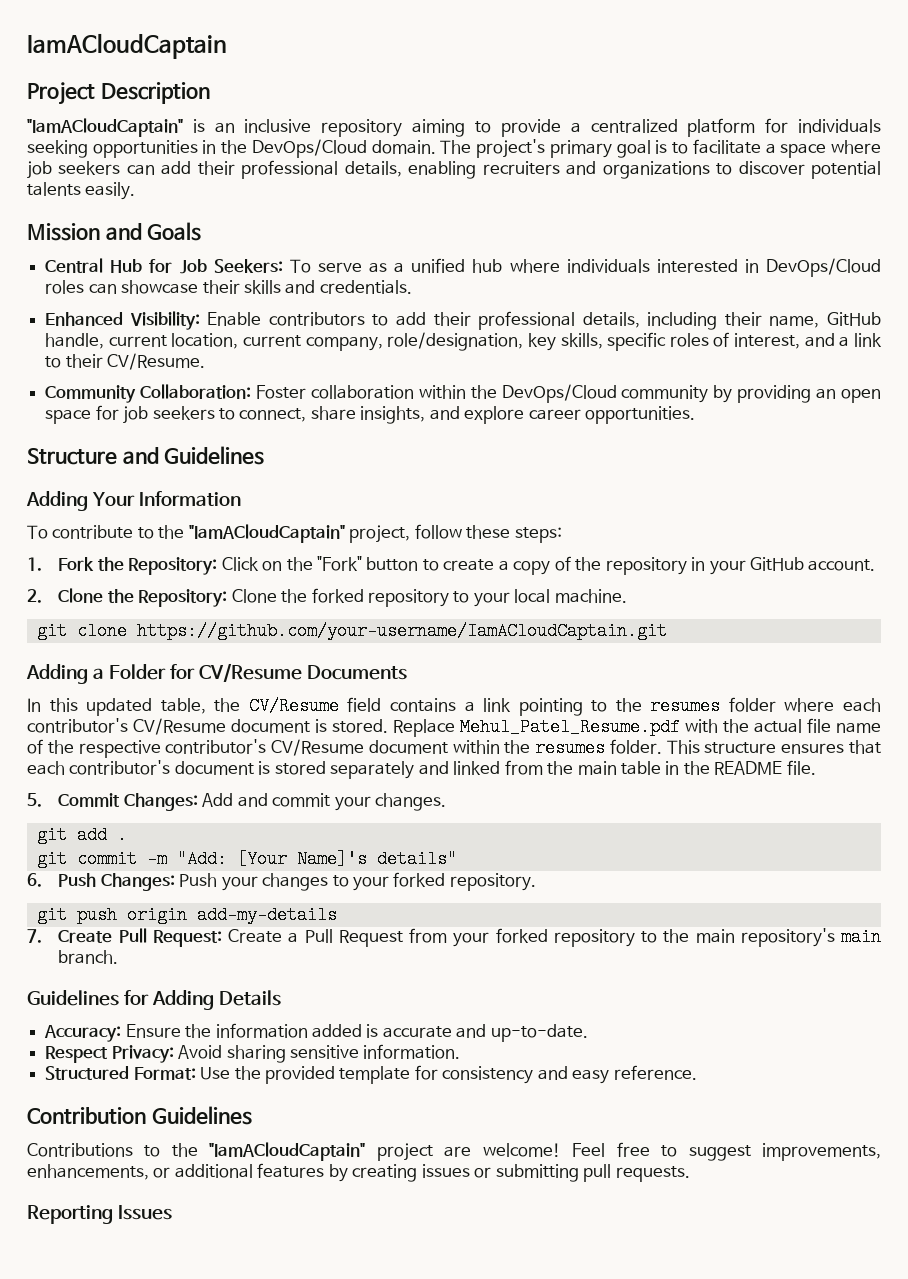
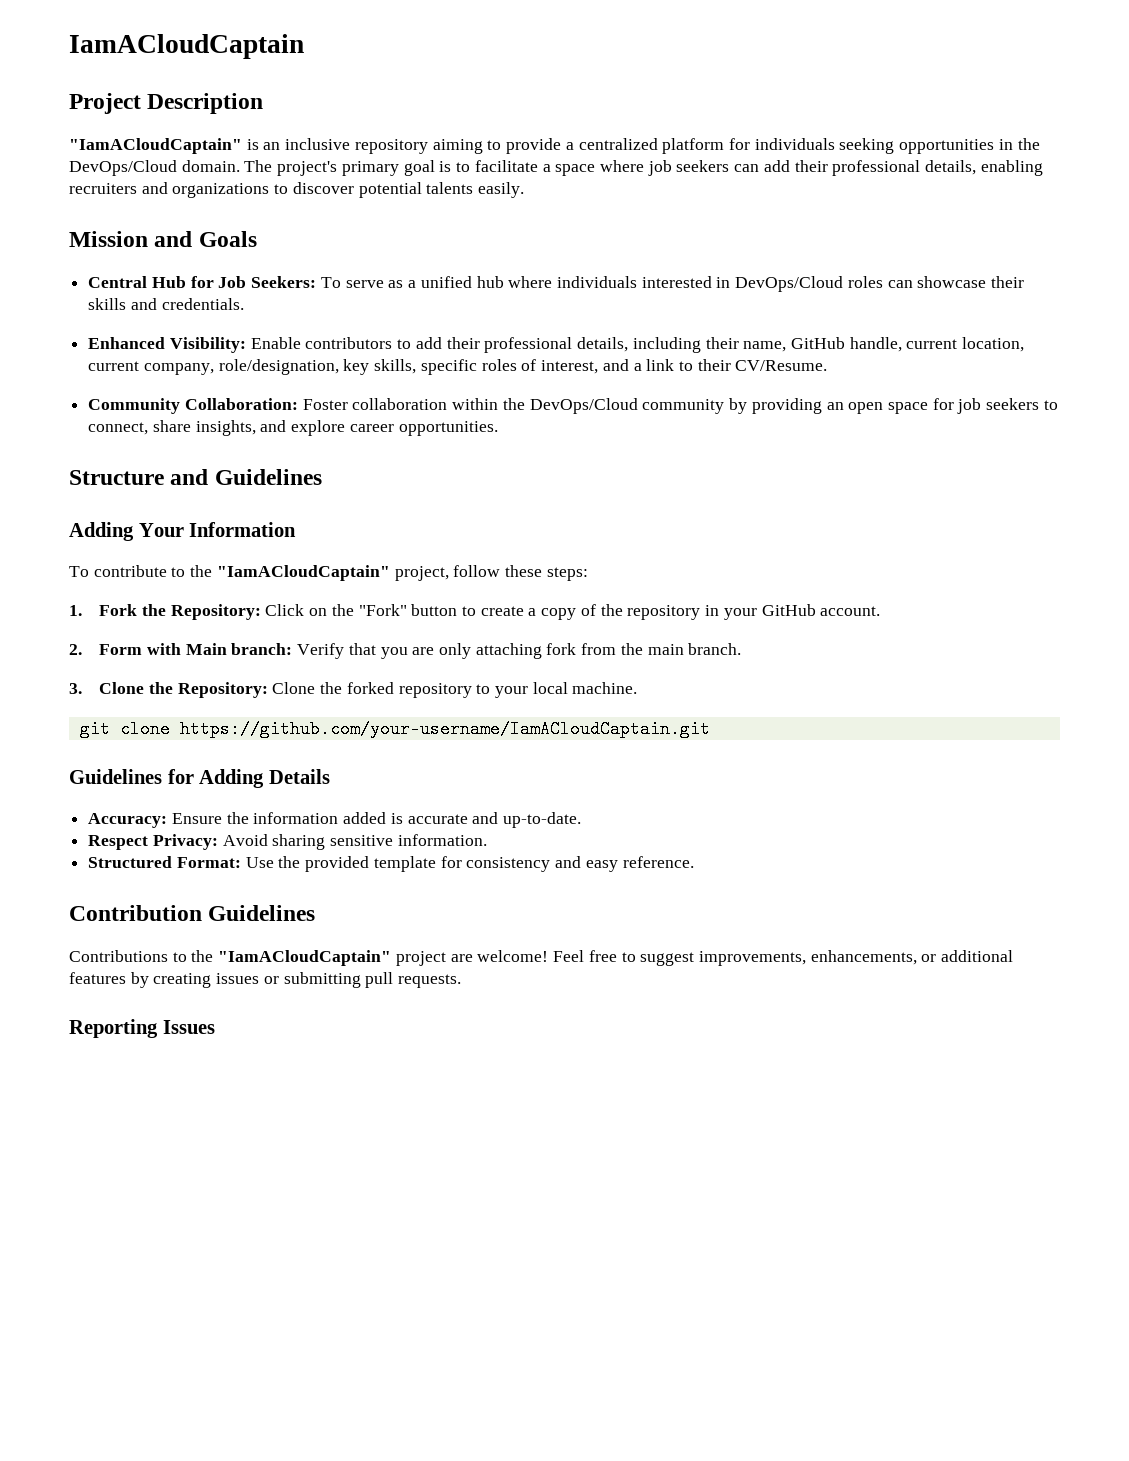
- 2. Clone the Repository: Clone the forked repository to your local machine.
+ 2. Form with Main branch: Verify that you are only attaching fork from the main branch.
+ 3. Clone the Repository: Clone the forked repository to your local machine.
- Adding a Folder for CV/Resume Documents
- In this updated table, the CV/Resume field contains a link pointing to the resumes folder where each contributor's CV/Resume document is stored. Replace Mehul_Patel_Resume.pdf with the actual file name of the respective contributor's CV/Resume document within the resumes folder. This structure ensures that each contributor's document is stored separately and linked from the main table in the README file.
- 5. Commit Changes: Add and commit your changes.
- git add .
- git commit -m "Add: [Your Name]'s details"
- 6. Push Changes: Push your changes to your forked repository.
- git push origin add-my-details
- 7. Create Pull Request: Create a Pull Request from your forked repository to the main repository's main branch.

